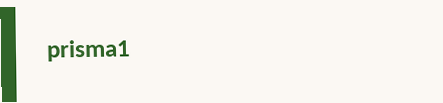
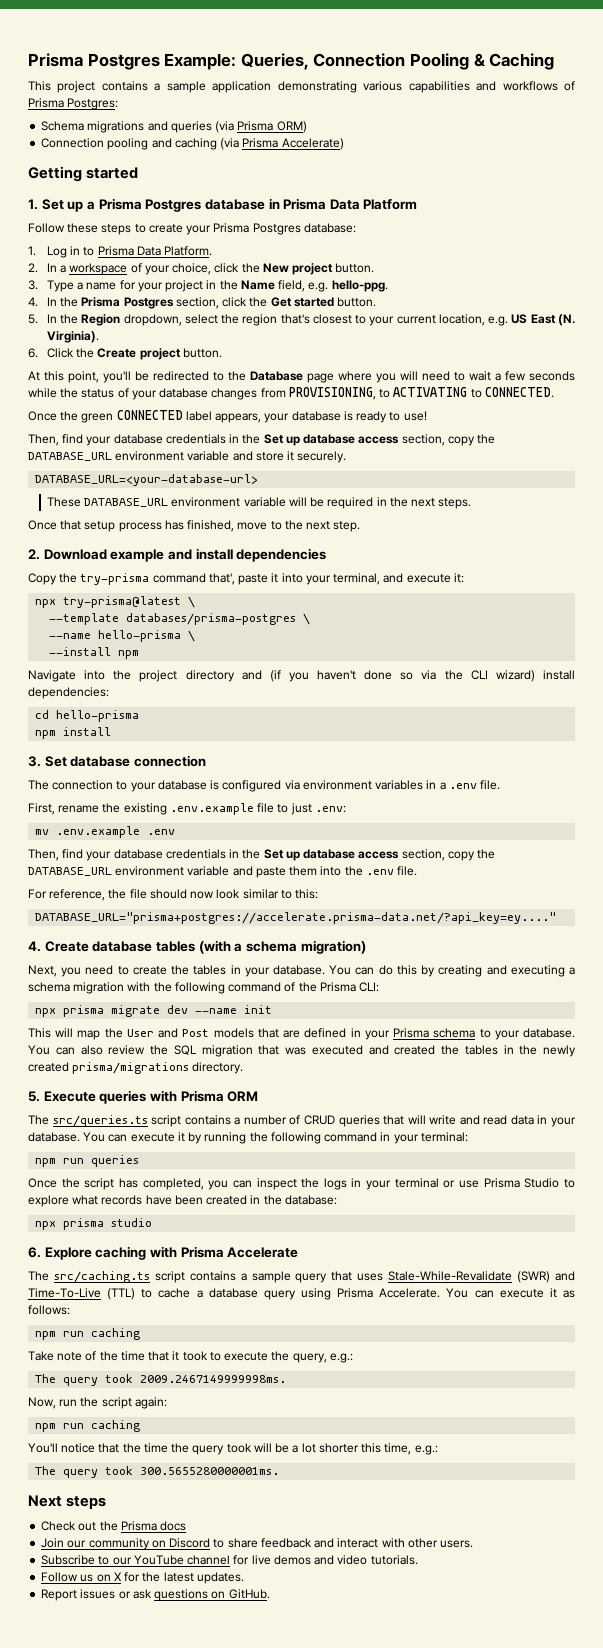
- prisma1
+ Prisma Postgres Example: Queries, Connection Pooling & Caching
+ This project contains a sample application demonstrating various capabilities and workflows of Prisma Postgres:
+ Schema migrations and queries (via Prisma ORM)
+ Connection pooling and caching (via Prisma Accelerate)
+ Getting started
+ 1. Set up a Prisma Postgres database in Prisma Data Platform
+ Follow these steps to create your Prisma Postgres database:
+ 1. Log in to Prisma Data Platform.
+ 2. In a workspace of your choice, click the New project button.
+ 3. Type a name for your project in the Name field, e.g. hello-ppg.
+ 4. In the Prisma Postgres section, click the Get started button.
+ 5. In the Region dropdown, select the region that's closest to your current location, e.g. US East (N. Virginia).
+ 6. Click the Create project button.
+ At this point, you'll be redirected to the Database page where you will need to wait a few seconds while the status of your database changes from PROVISIONING, to ACTIVATING to CONNECTED.
+ Once the green CONNECTED label appears, your database is ready to use!
+ Then, find your database credentials in the Set up database access section, copy the DATABASE_URL environment variable and store it securely.
+ DATABASE_URL=<your-database-url>
+ These DATABASE_URL environment variable will be required in the next steps.
+ Once that setup process has finished, move to the next step.
+ 2. Download example and install dependencies
+ Copy the try-prisma command that', paste it into your terminal, and execute it:
+ npx try-prisma@latest \
+ --template databases/prisma-postgres \
+ --name hello-prisma \
+ --install npm
+ Navigate into the project directory and (if you haven't done so via the CLI wizard) install dependencies:
+ cd hello-prisma
+ npm install
+ 3. Set database connection
+ The connection to your database is configured via environment variables in a .env file.
+ First, rename the existing .env.example file to just .env:
+ mv .env.example .env
+ Then, find your database credentials in the Set up database access section, copy the DATABASE_URL environment variable and paste them into the .env file.
+ For reference, the file should now look similar to this:
+ DATABASE_URL="prisma+postgres://accelerate.prisma-data.net/?api_key=ey...."
+ 4. Create database tables (with a schema migration)
+ Next, you need to create the tables in your database. You can do this by creating and executing a schema migration with the following command of the Prisma CLI:
+ npx prisma migrate dev --name init
+ This will map the User and Post models that are defined in your Prisma schema to your database. You can also review the SQL migration that was executed and created the tables in the newly created prisma/migrations directory.
+ 5. Execute queries with Prisma ORM
+ The src/queries.ts script contains a number of CRUD queries that will write and read data in your database. You can execute it by running the following command in your terminal:
+ npm run queries
+ Once the script has completed, you can inspect the logs in your terminal or use Prisma Studio to explore what records have been created in the database:
+ npx prisma studio
+ 6. Explore caching with Prisma Accelerate
+ The src/caching.ts script contains a sample query that uses Stale-While-Revalidate (SWR) and Time-To-Live (TTL) to cache a database query using Prisma Accelerate. You can execute it as follows:
+ npm run caching
+ Take note of the time that it took to execute the query, e.g.:
+ The query took 2009.2467149999998ms.
+ Now, run the script again:
+ npm run caching
+ You'll notice that the time the query took will be a lot shorter this time, e.g.:
+ The query took 300.5655280000001ms.
+ Next steps
+ Check out the Prisma docs
+ Join our community on Discord to share feedback and interact with other users.
+ Subscribe to our YouTube channel for live demos and video tutorials.
+ Follow us on X for the latest updates.
+ Report issues or ask questions on GitHub.

